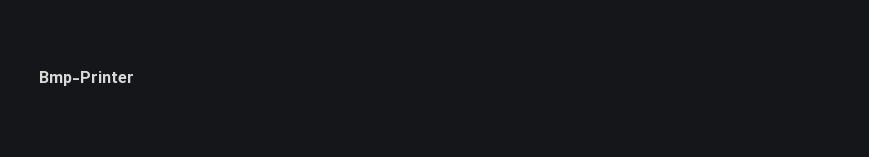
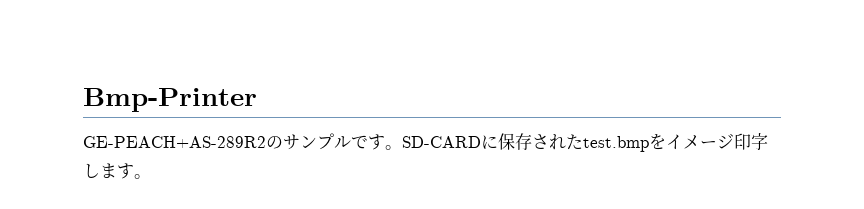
+ GE-PEACH+AS-289R2のサンプルです。SD-CARDに保存されたtest.bmpをイメージ印字します。

